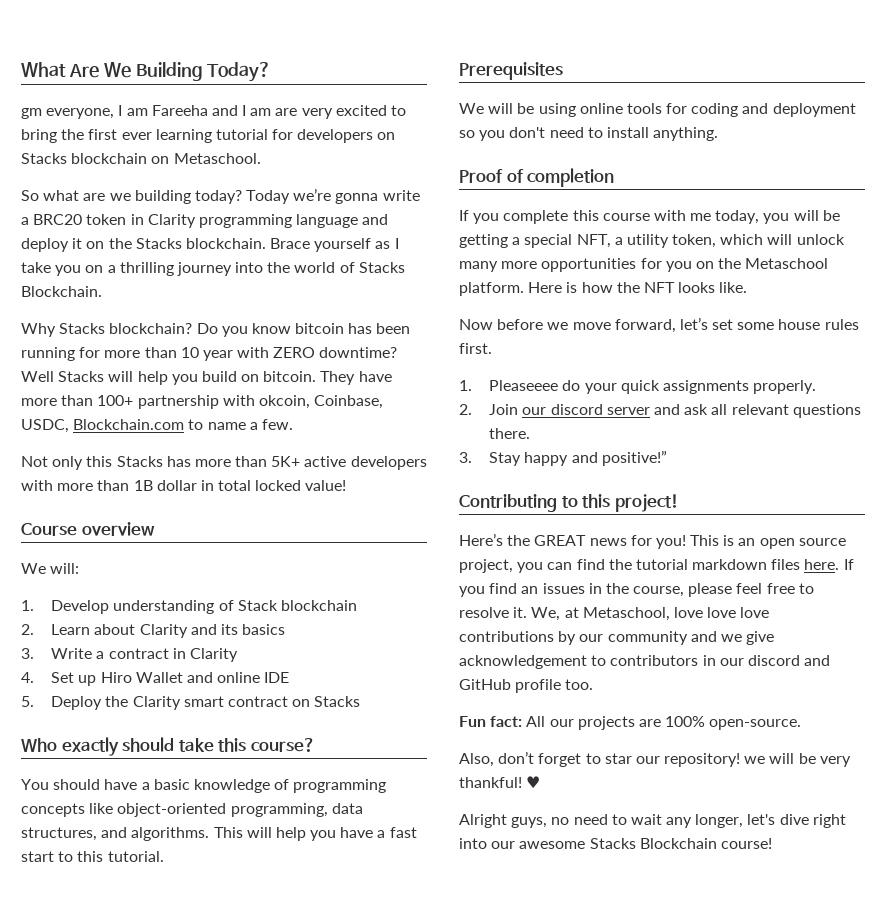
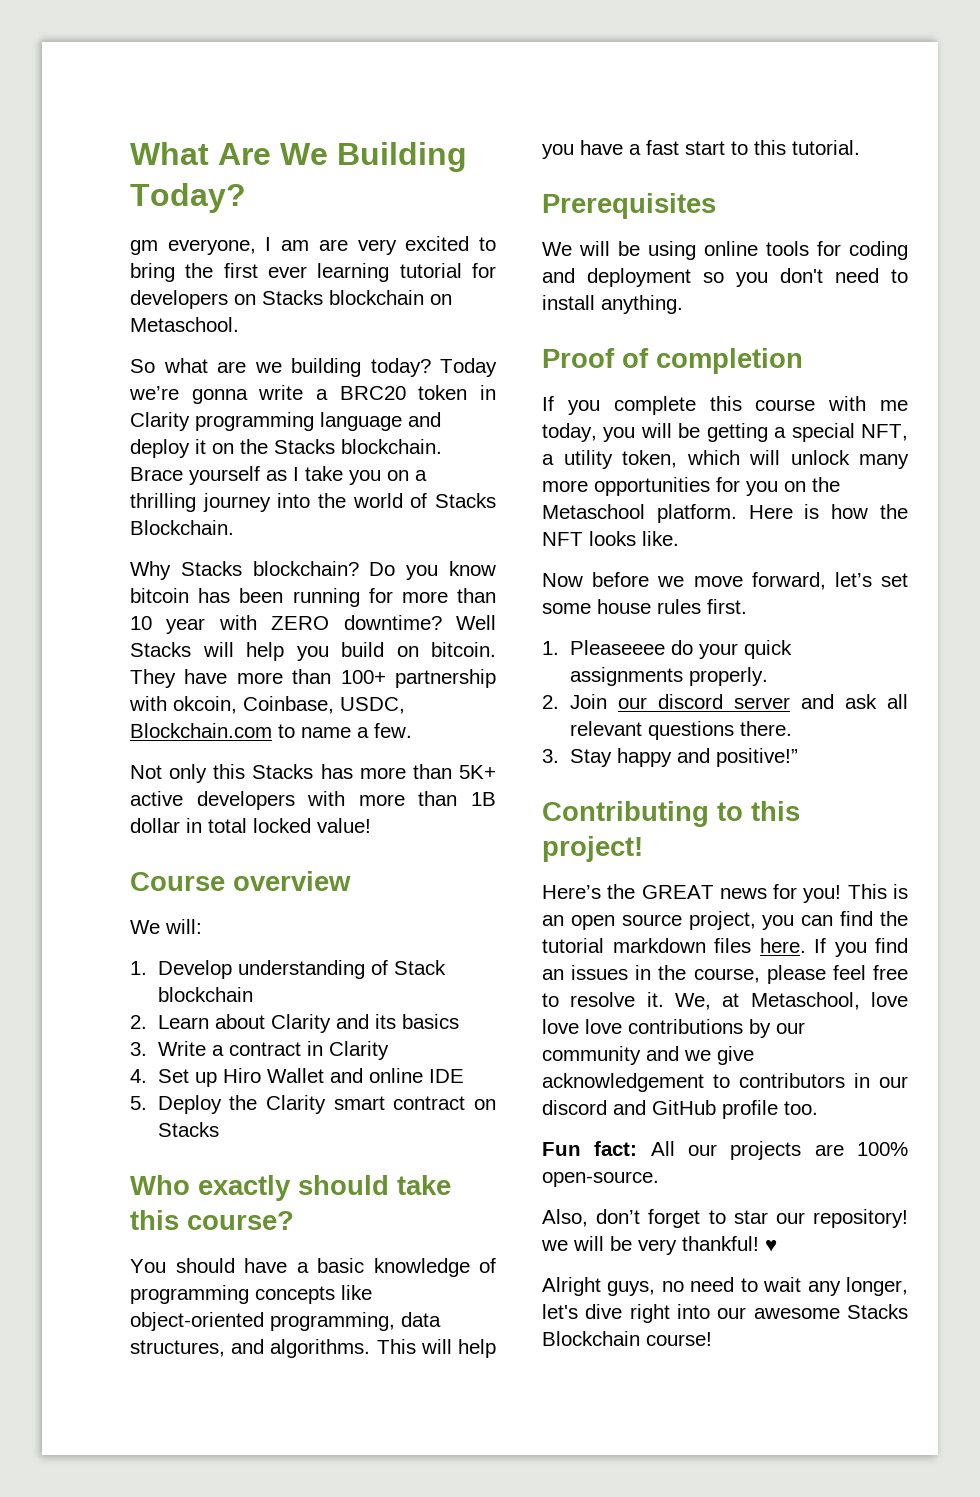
- gm everyone, I am Fareeha and I am are very excited to bring the first ever learning tutorial for developers on Stacks blockchain on Metaschool.
+ gm everyone, I am are very excited to bring the first ever learning tutorial for developers on Stacks blockchain on Metaschool.

